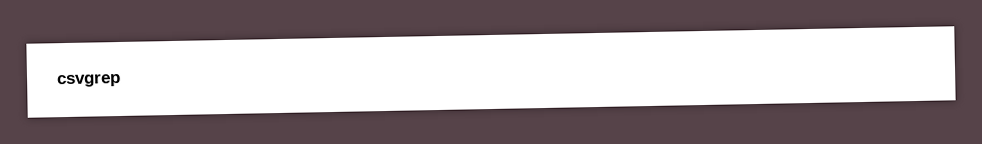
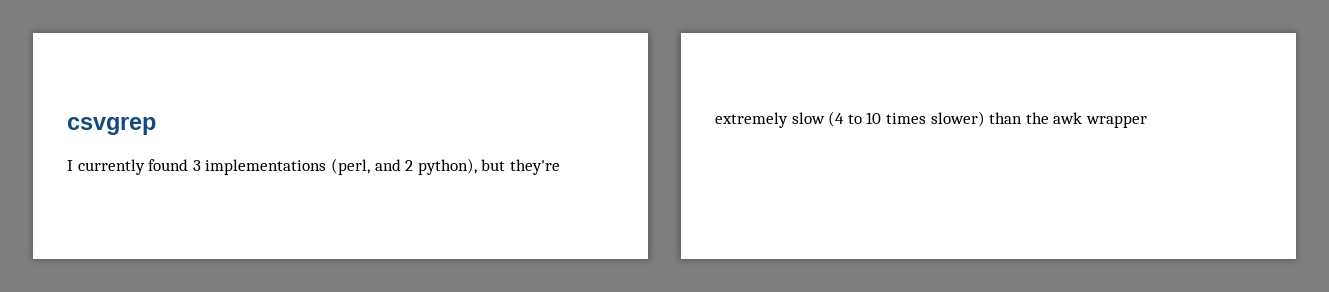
+ I currently found 3 implementations (perl, and 2 python), but they're extremely slow (4 to 10 times slower) than the awk wrapper

